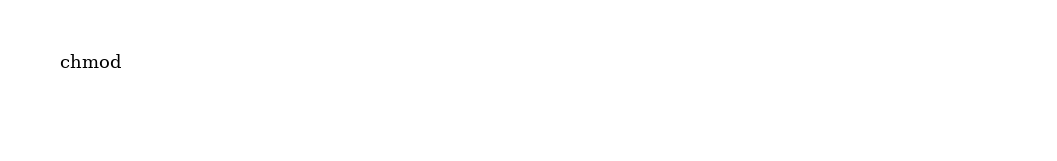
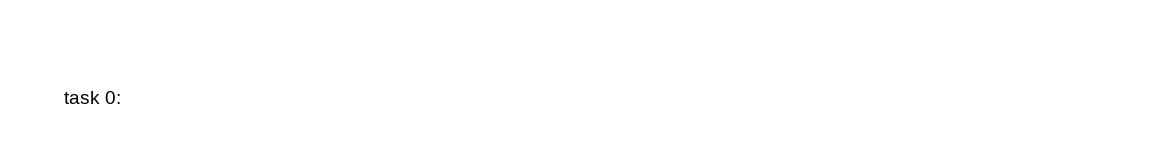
- chmod
+ task 0:

